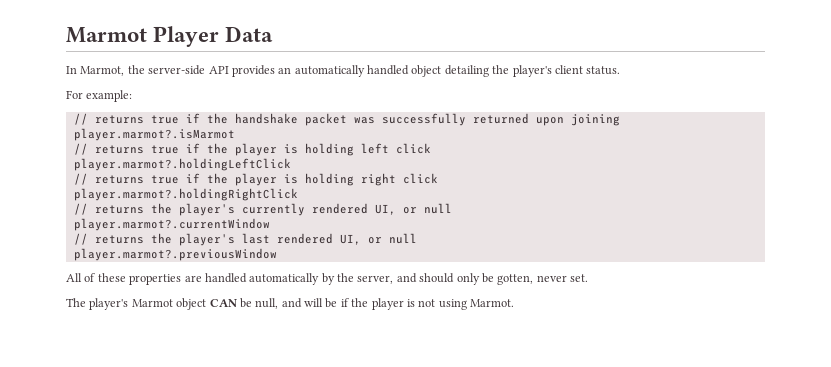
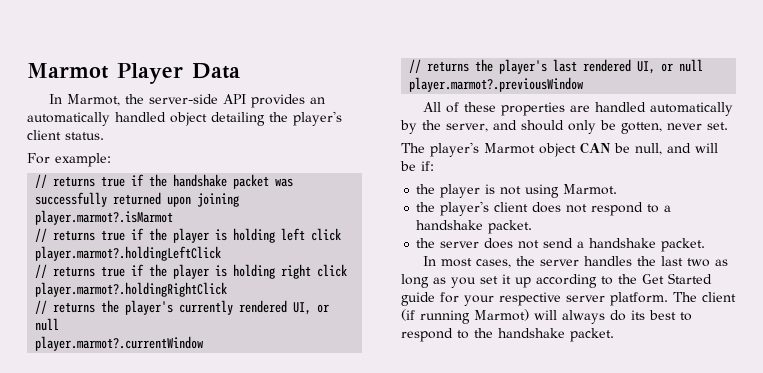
- The player's Marmot object CAN be null, and will be if the player is not using Marmot.
+ The player's Marmot object CAN be null, and will be if:
+ the player is not using Marmot.
+ the player's client does not respond to a handshake packet.
+ the server does not send a handshake packet.
+ In most cases, the server handles the last two as long as you set it up according to the Get Started guide for your respective server platform. The client (if running Marmot) will always do its best to respond to the handshake packet.

